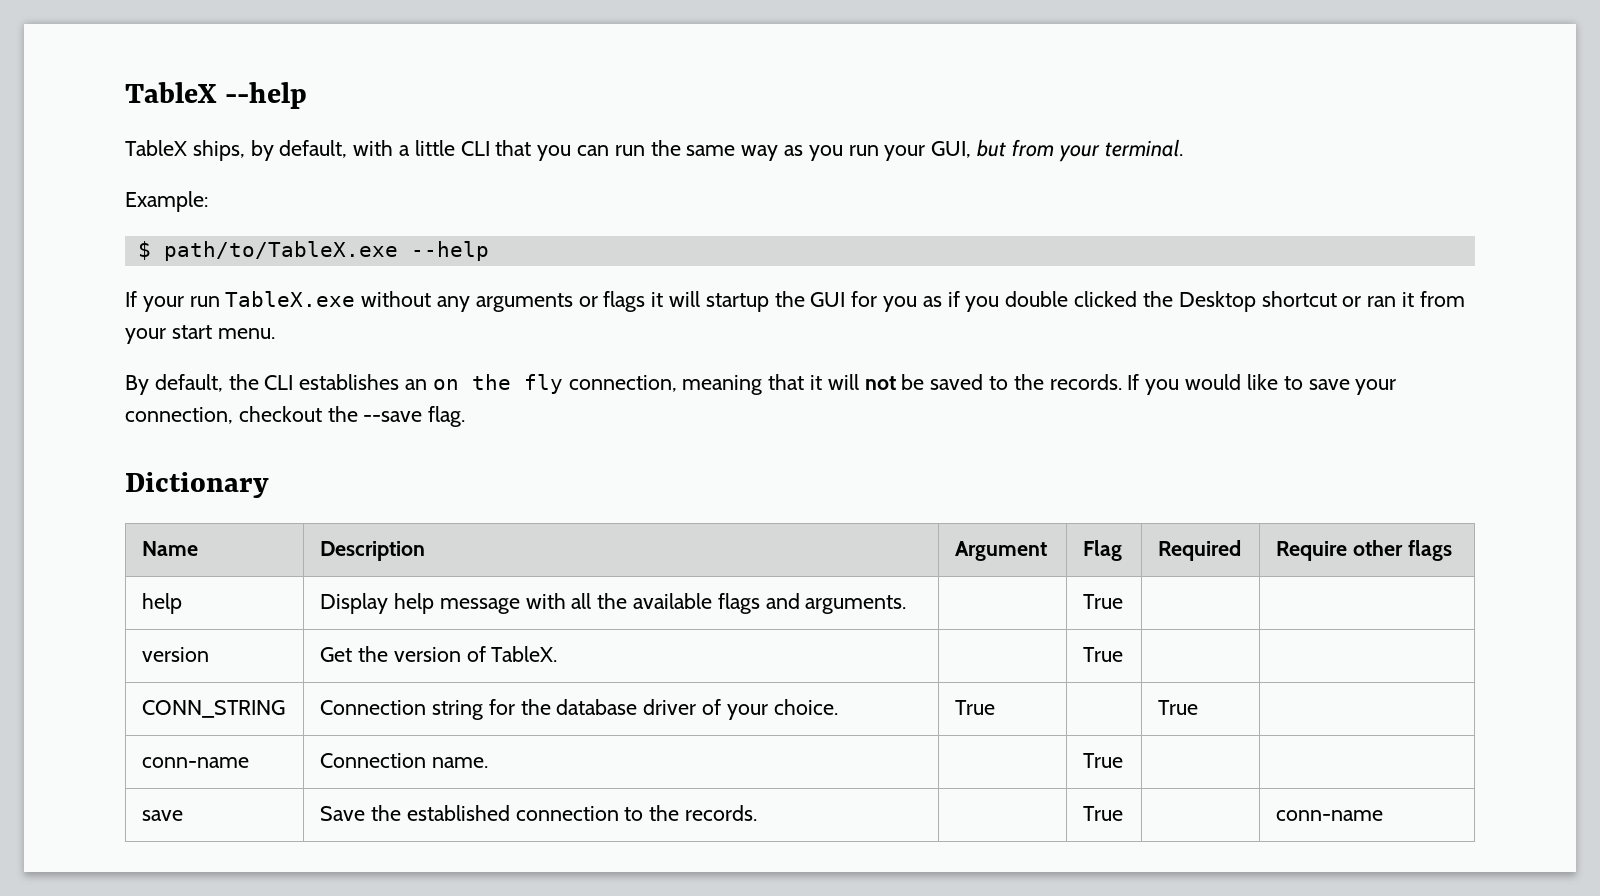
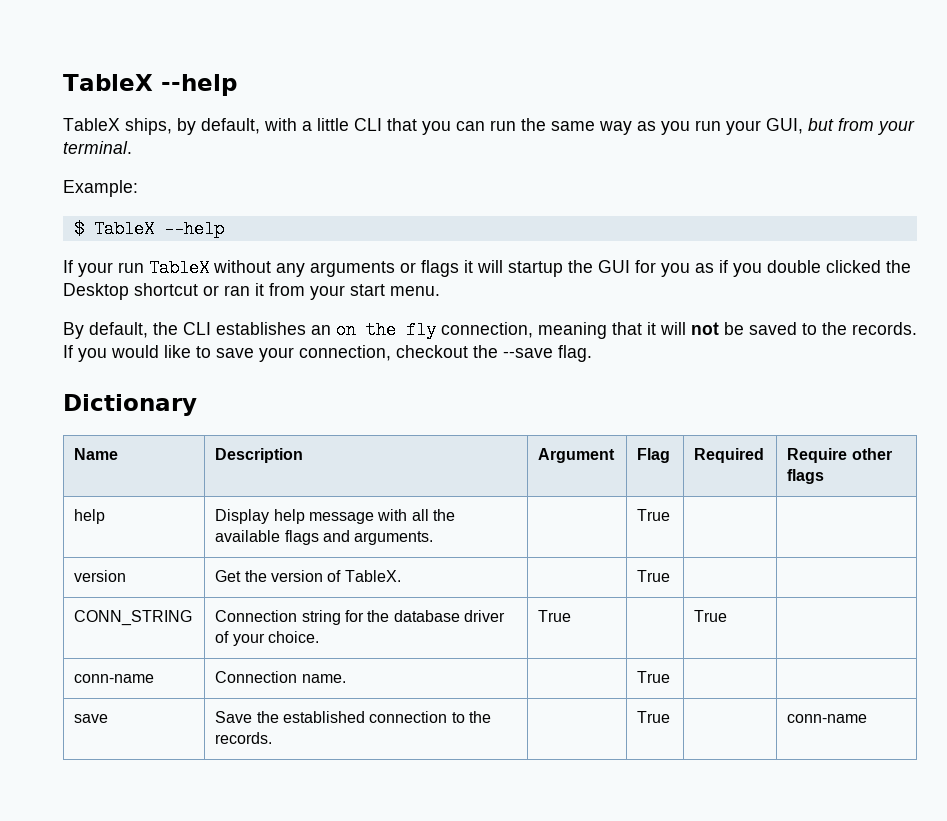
- $ path/to/TableX.exe --help
+ $ TableX --help
- If your run TableX.exe without any arguments or flags it will startup the GUI for you as if you double clicked the Desktop shortcut or ran it from your start menu.
+ If your run TableX without any arguments or flags it will startup the GUI for you as if you double clicked the Desktop shortcut or ran it from your start menu.

